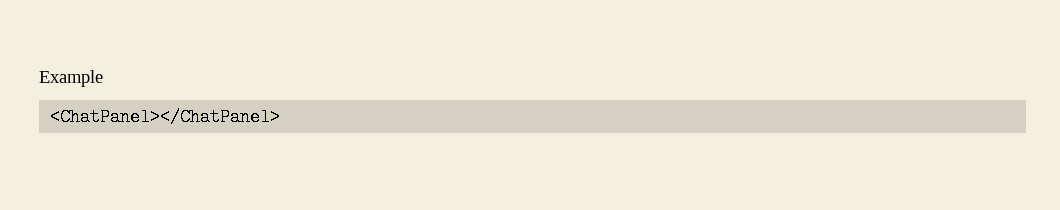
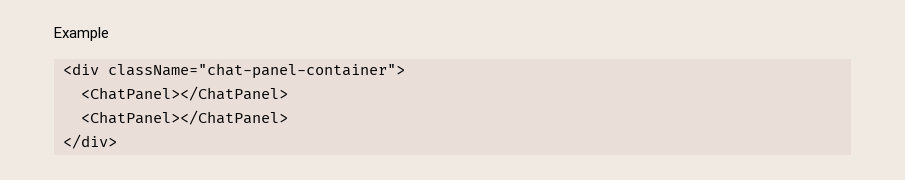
+ <div className="chat-panel-container">
  <ChatPanel></ChatPanel>
+ <ChatPanel></ChatPanel>
+ </div>

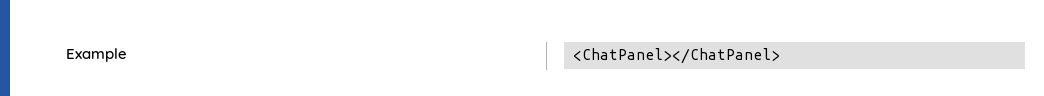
- <div className="chat-panel-container">
  <ChatPanel></ChatPanel>
- <ChatPanel></ChatPanel>
- </div>

